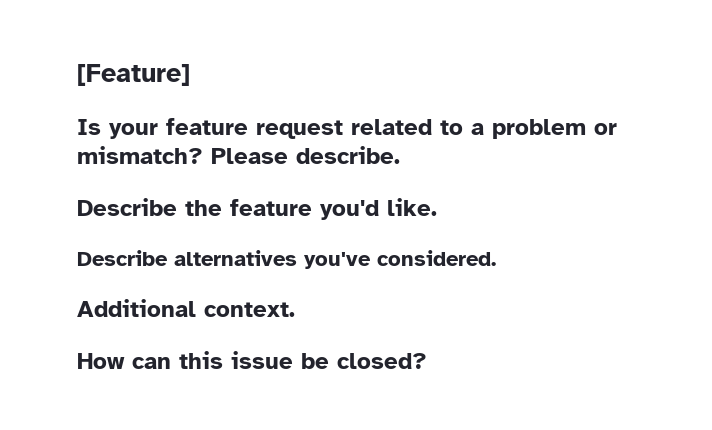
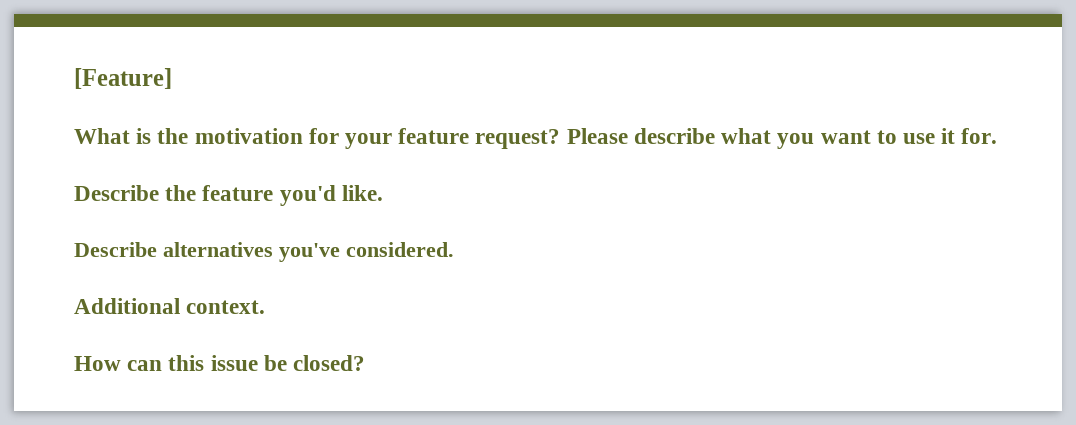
- Is your feature request related to a problem or mismatch? Please describe.
+ What is the motivation for your feature request? Please describe what you want to use it for.

